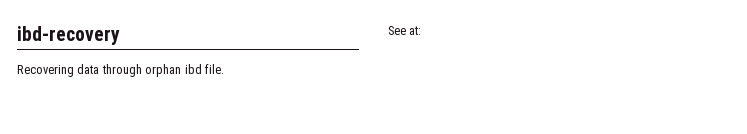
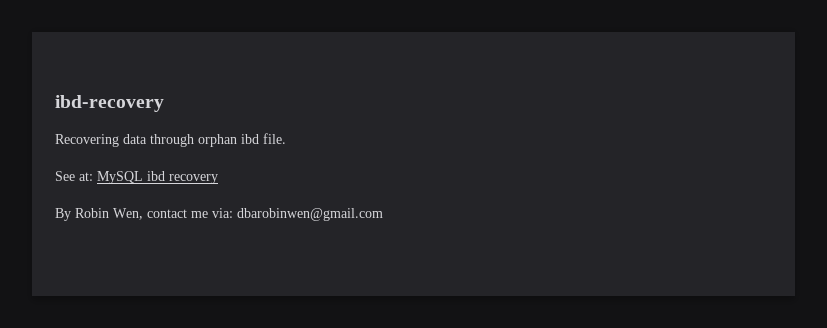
- See at:
+ See at: MySQL ibd recovery
+ By Robin Wen, contact me via: dbarobinwen@gmail.com

